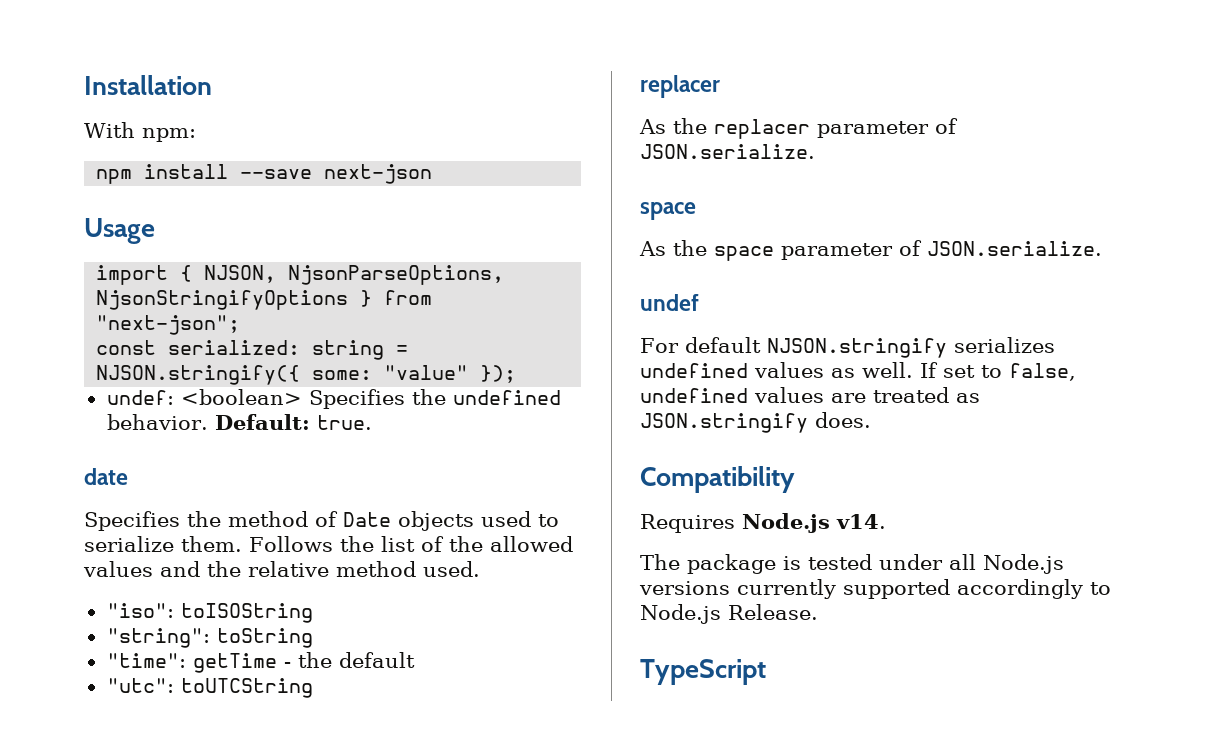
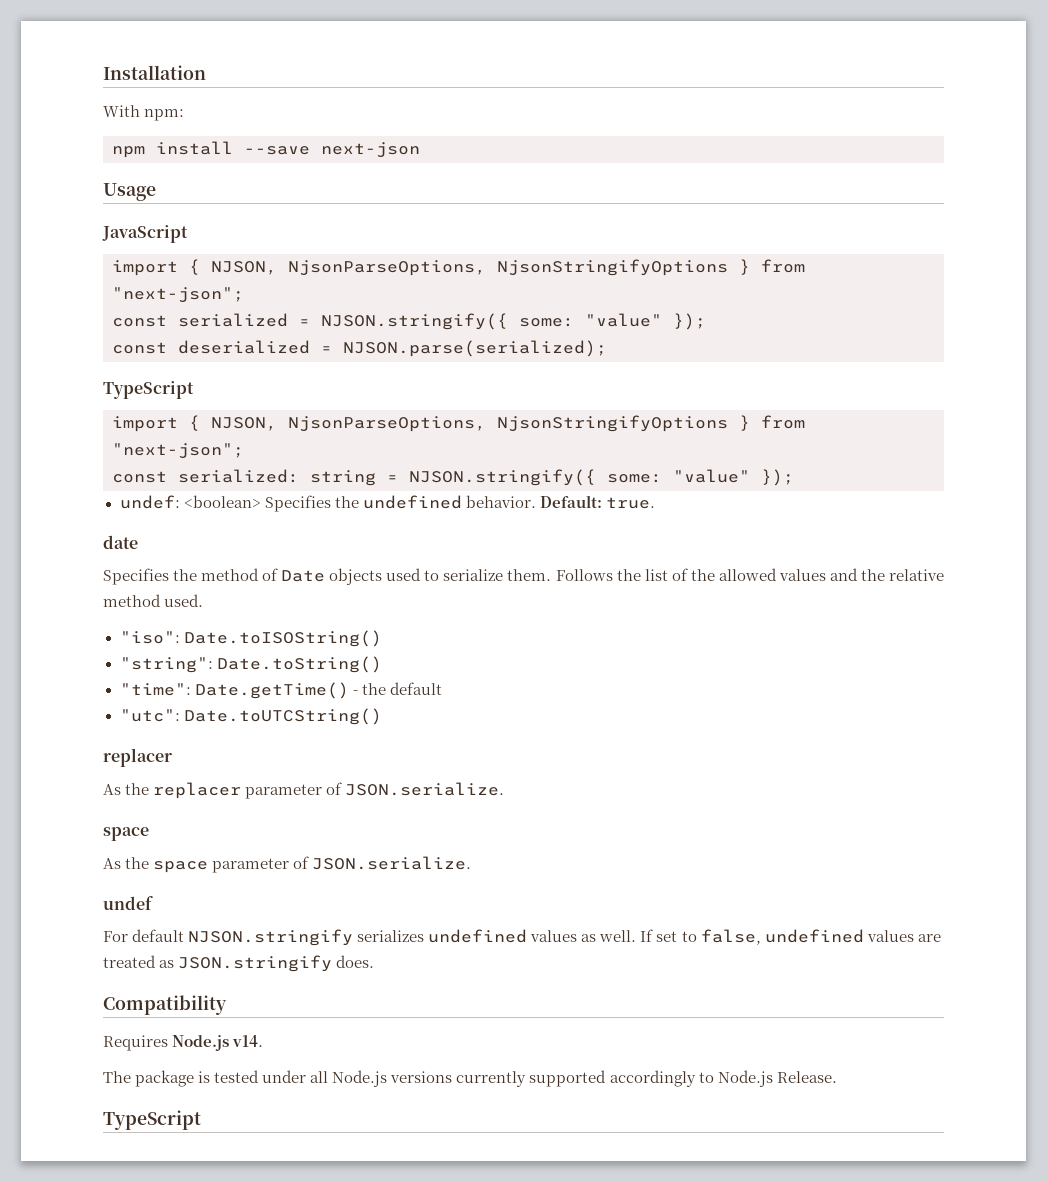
+ JavaScript
+ import { NJSON, NjsonParseOptions, NjsonStringifyOptions } from "next-json";
+ const serialized = NJSON.stringify({ some: "value" });
+ const deserialized = NJSON.parse(serialized);
+ TypeScript
- "iso": toISOString
+ "iso": Date.toISOString()
- "string": toString
+ "string": Date.toString()
- "time": getTime - the default
+ "time": Date.getTime() - the default
- "utc": toUTCString
+ "utc": Date.toUTCString()

